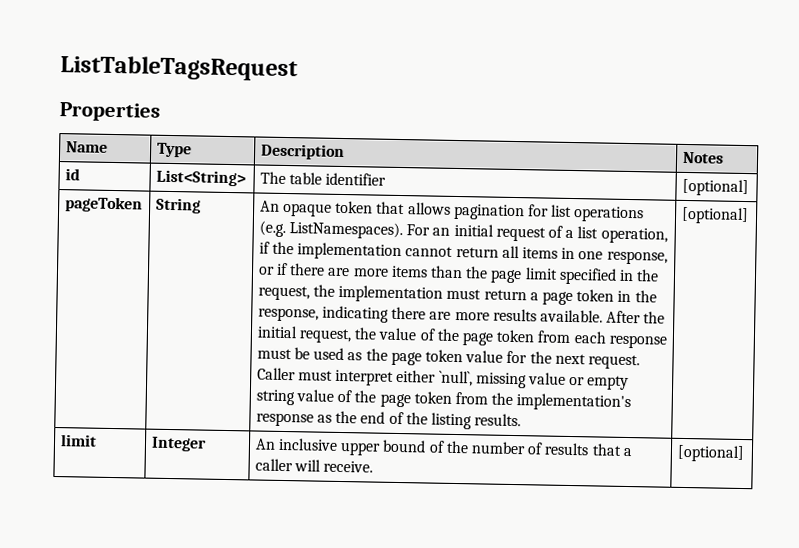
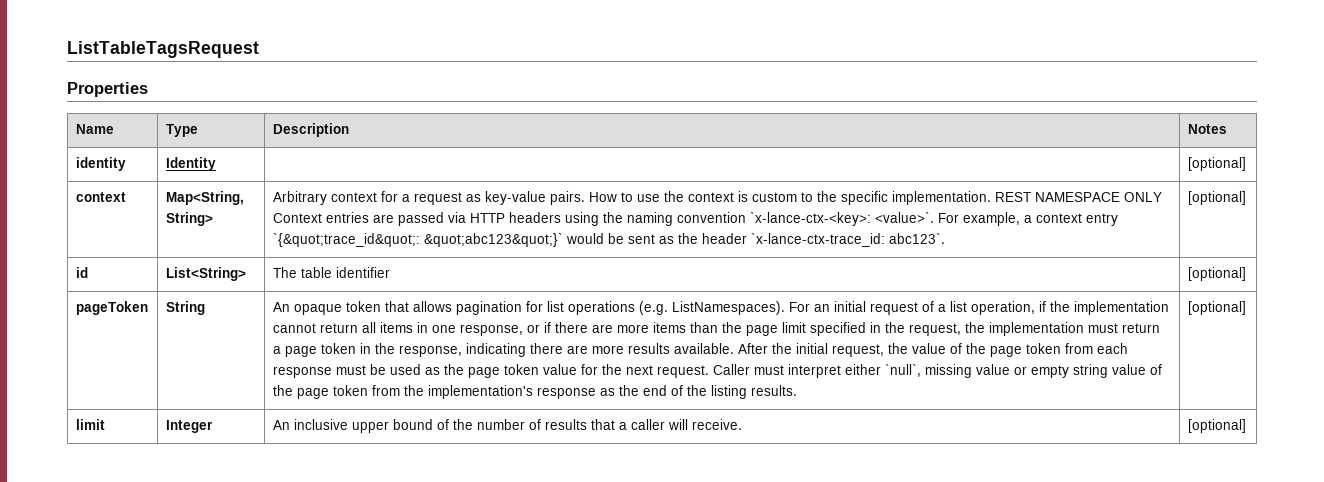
+ identity | Identity | | [optional]
+ context | Map<String, String> | Arbitrary context for a request as key-value pairs. How to use the context is custom to the specific implementation. REST NAMESPACE ONLY Context entries are passed via HTTP headers using the naming convention `x-lance-ctx-<key>: <value>`. For example, a context entry `{&quot;trace_id&quot;: &quot;abc123&quot;}` would be sent as the header `x-lance-ctx-trace_id: abc123`. | [optional]

